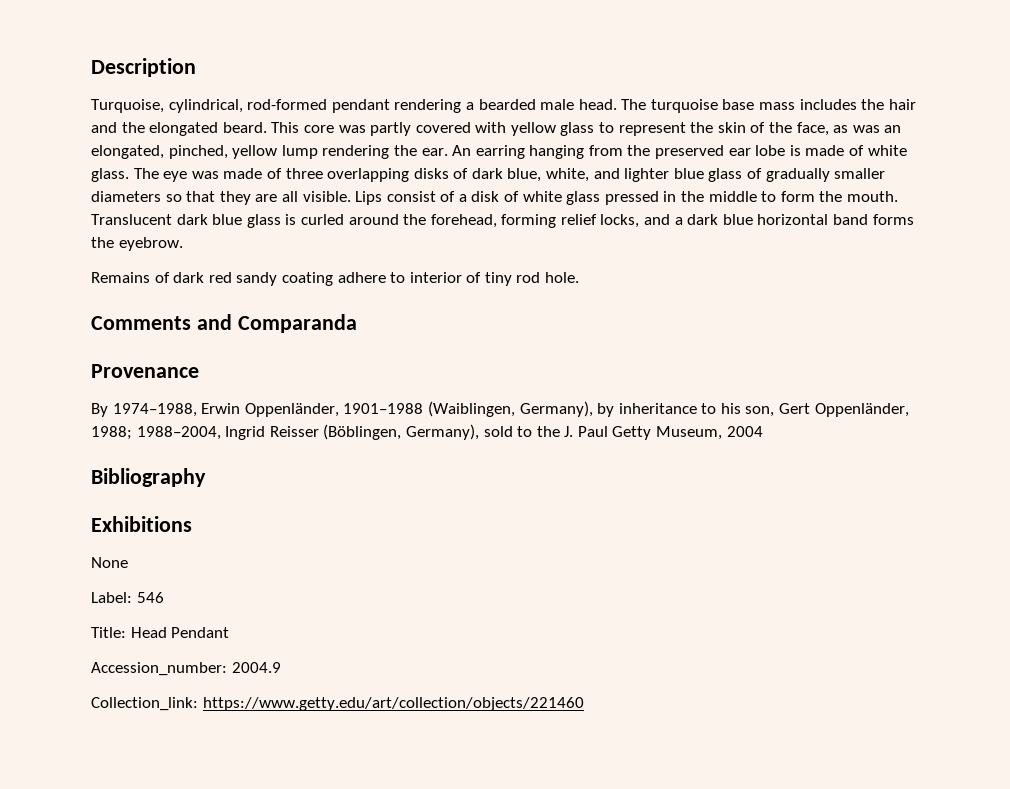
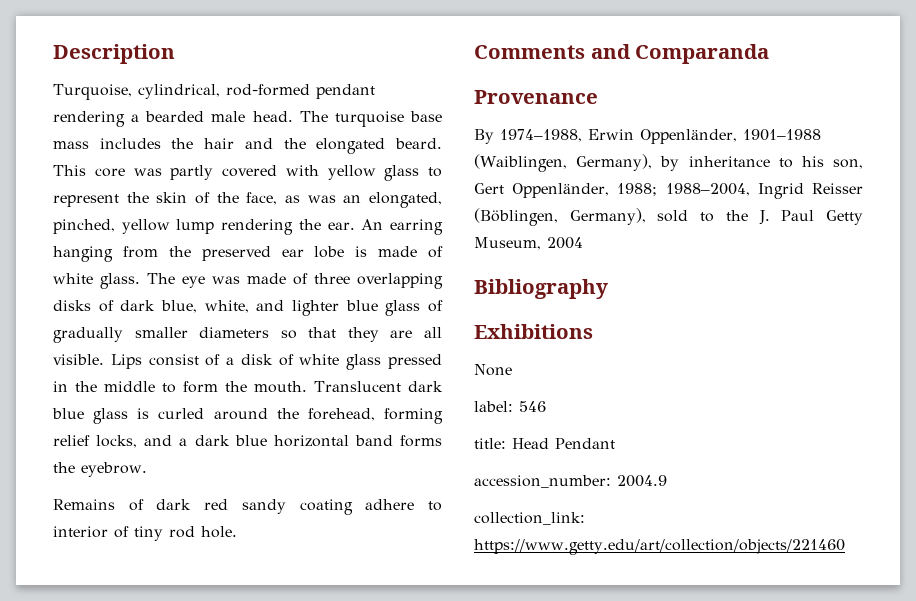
- Label: 546
+ label: 546
- Title: Head Pendant
+ title: Head Pendant
- Accession_number: 2004.9
+ accession_number: 2004.9
- Collection_link: https://www.getty.edu/art/collection/objects/221460
+ collection_link: https://www.getty.edu/art/collection/objects/221460

